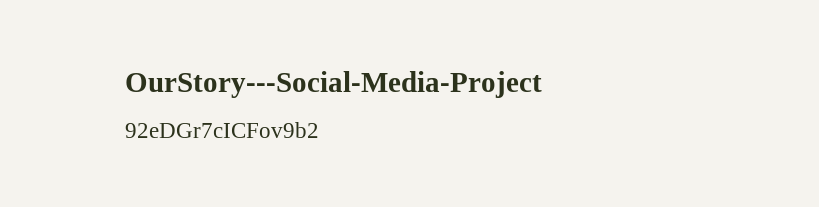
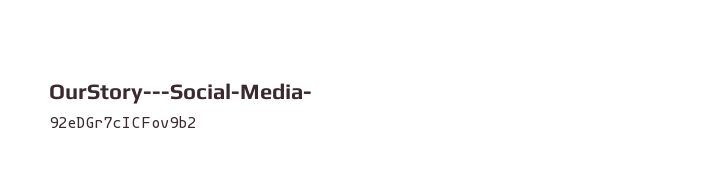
- OurStory---Social-Media-Project
+ OurStory---Social-Media-

